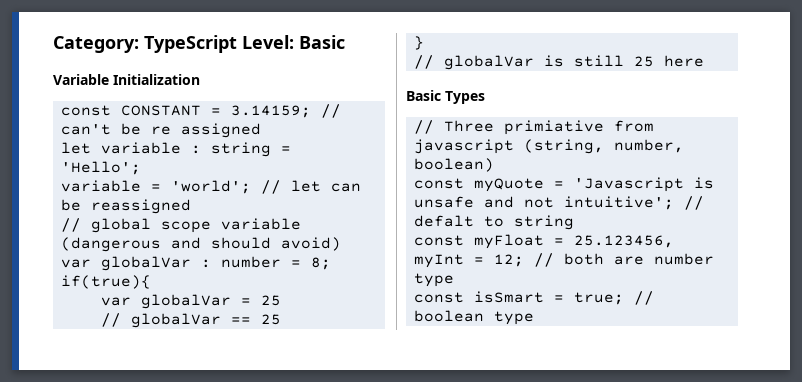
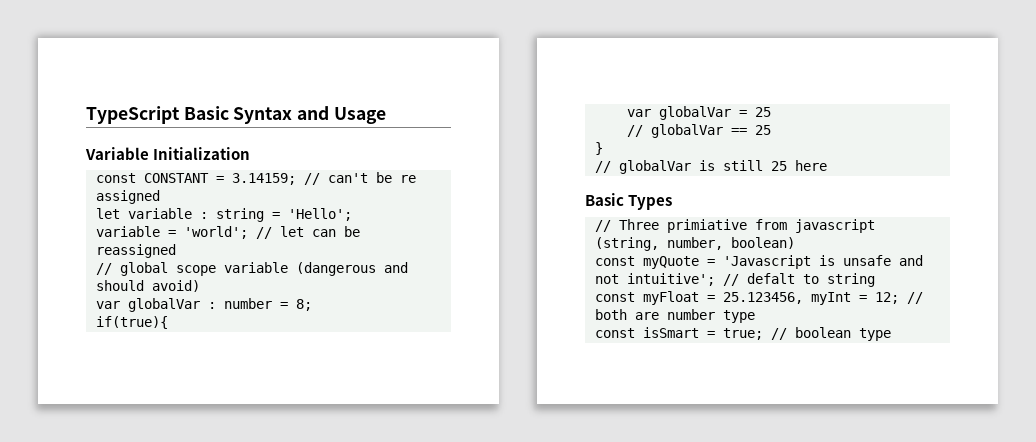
- Category: TypeScript Level: Basic
+ TypeScript Basic Syntax and Usage

